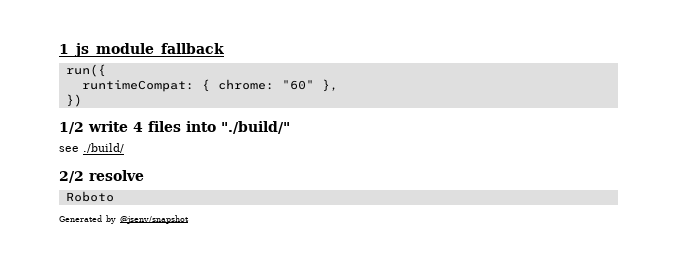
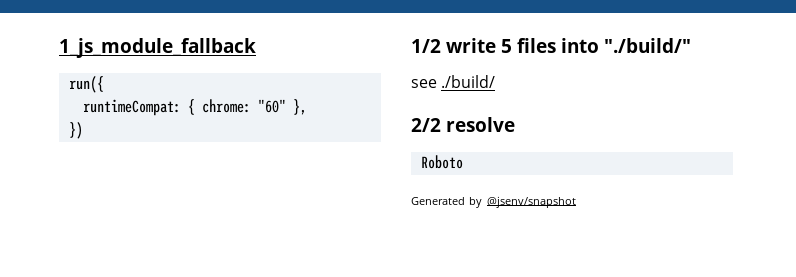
- 1/2 write 4 files into "./build/"
+ 1/2 write 5 files into "./build/"

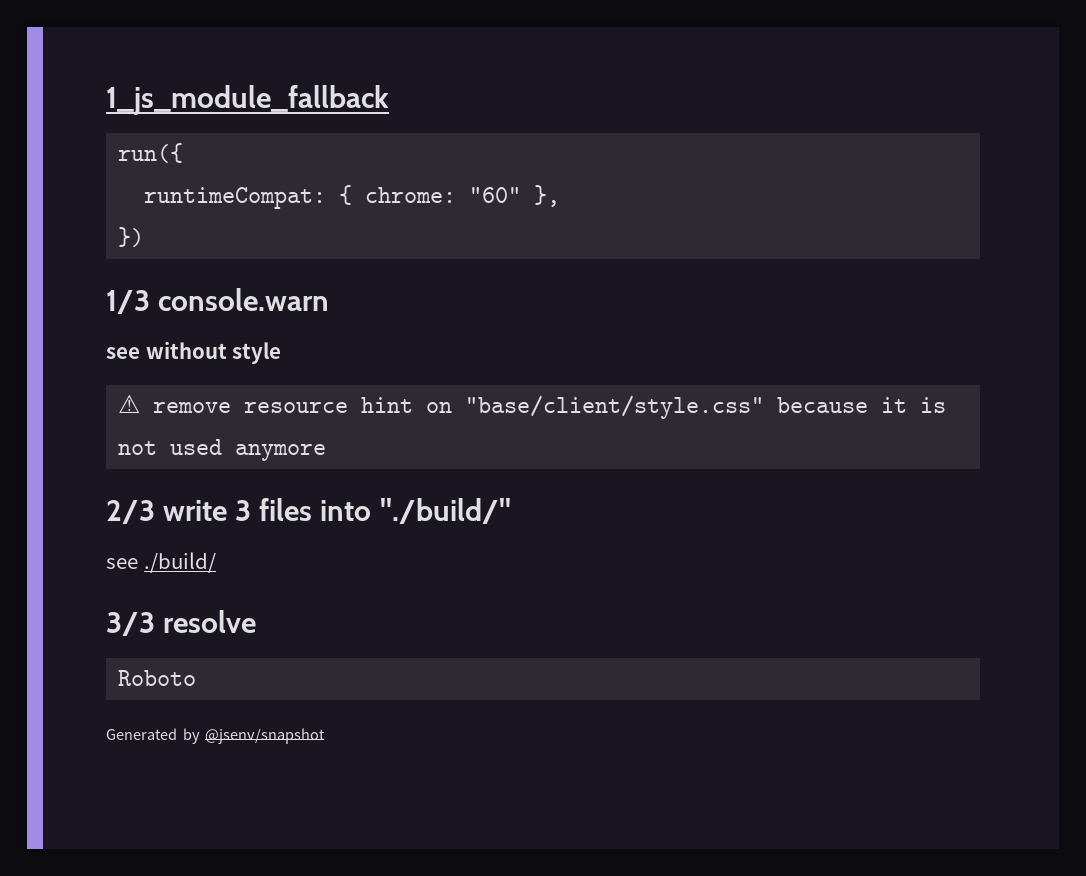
- 1/2 write 5 files into "./build/"
+ 1/3 console.warn
+ see without style
+ ⚠ remove resource hint on "base/client/style.css" because it is not used anymore
+ 2/3 write 3 files into "./build/"
- 2/2 resolve
+ 3/3 resolve

